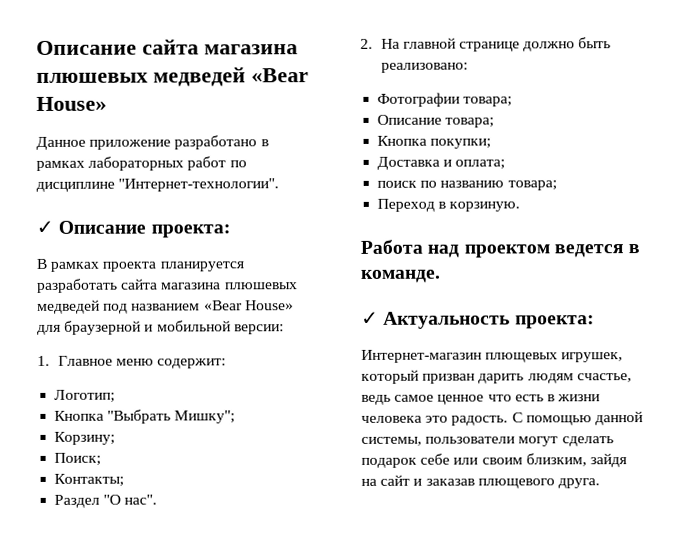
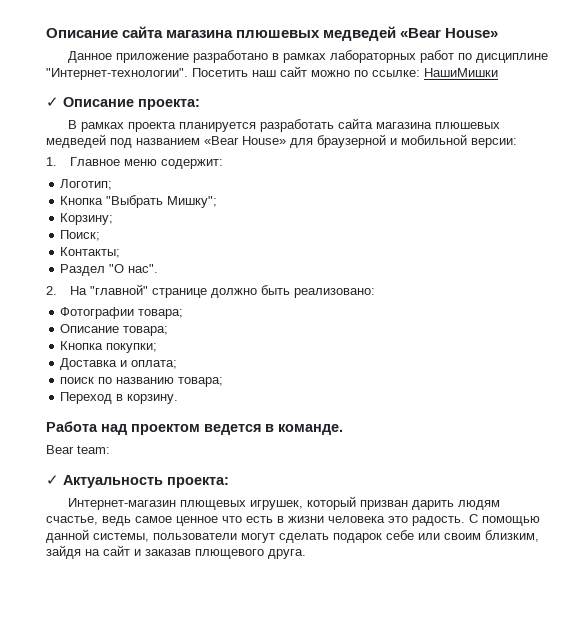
+ Посетить наш сайт можно по ссылке: НашиМишки
- 2. На главной странице должно быть реализовано:
+ 2. На "главной" странице должно быть реализовано:
- Переход в корзиную.
+ Переход в корзину.
+ Bear team:

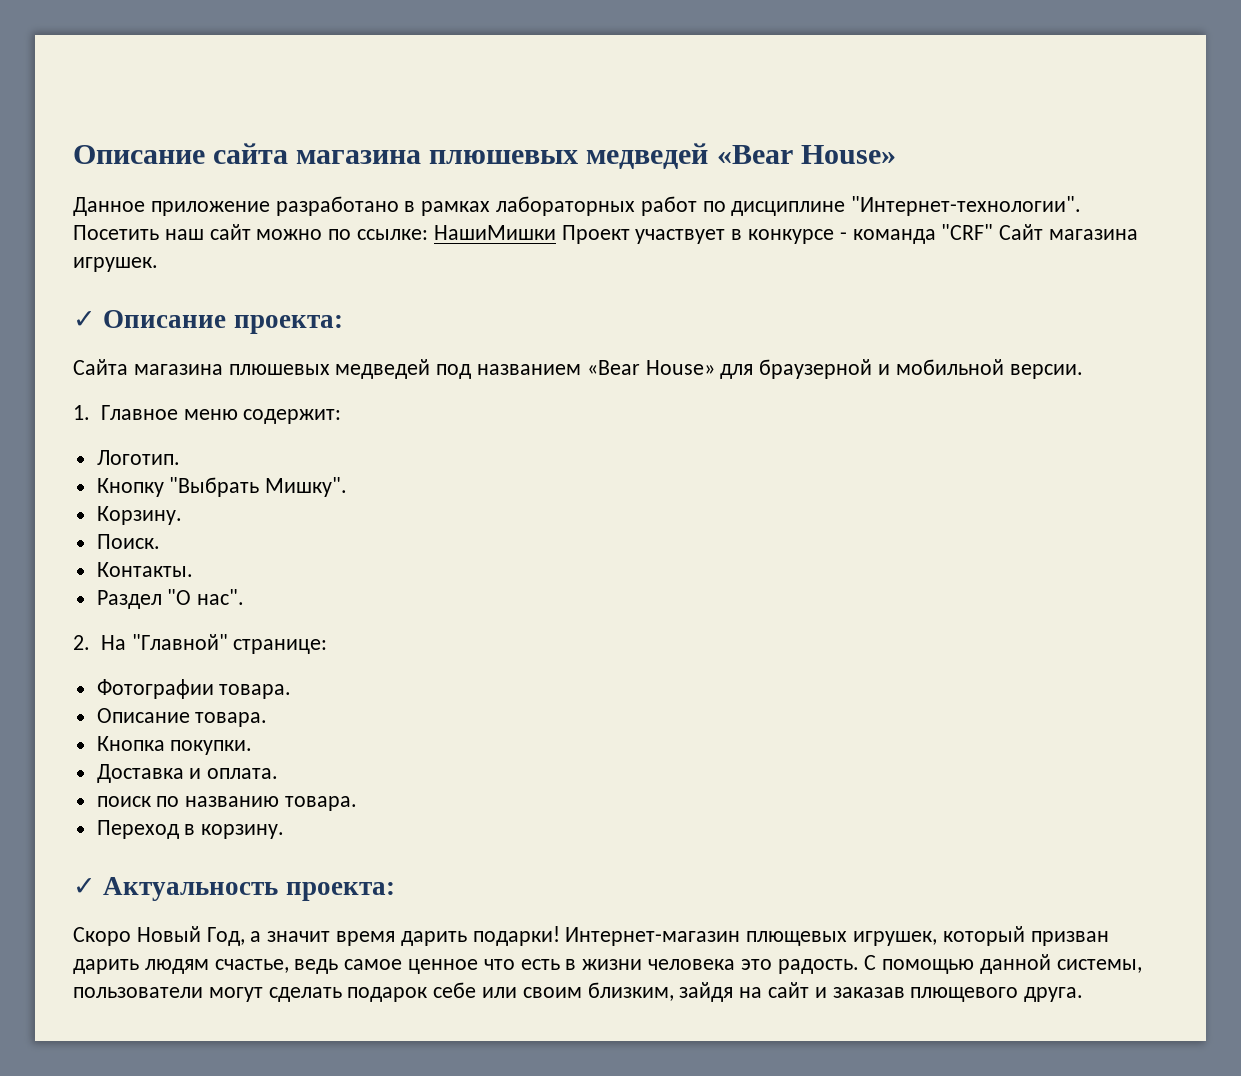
- Посетить наш сайт можно по ссылке: НашиМишки
+ Посетить наш сайт можно по ссылке: НашиМишки Проект участвует в конкурсе - команда "CRF" Cайт магазина игрушек.
  ✓ Описание проекта:
- В рамках проекта планируется разработать сайта магазина плюшевых медведей под названием «Bear House» для браузерной и мобильной версии:
+ Сайта магазина плюшевых медведей под названием «Bear House» для браузерной и мобильной версии.
- Логотип;
- Кнопка "Выбрать Мишку";
- Корзину;
- Поиск;
- Контакты;
+ Логотип.
+ Кнопку "Выбрать Мишку".
+ Корзину.
+ Поиск.
+ Контакты.
- 2. На "главной" странице должно быть реализовано:
+ 2. На "Главной" странице:
- Фотографии товара;
- Описание товара;
- Кнопка покупки;
+ Фотографии товара.
+ Описание товара.
+ Кнопка покупки.
- Доставка и оплата;
+ Доставка и оплата.
- поиск по названию товара;
+ поиск по названию товара.
- Работа над проектом ведется в команде.
- Bear team:
  ✓ Актуальность проекта:
- Интернет-магазин плющевых игрушек, который призван дарить людям счастье, ведь самое ценное что есть в жизни человека это радость.
+ Скоро Новый Год, а значит время дарить подарки! Интернет-магазин плющевых игрушек, который призван дарить людям счастье, ведь самое ценное что есть в жизни человека это радость.

